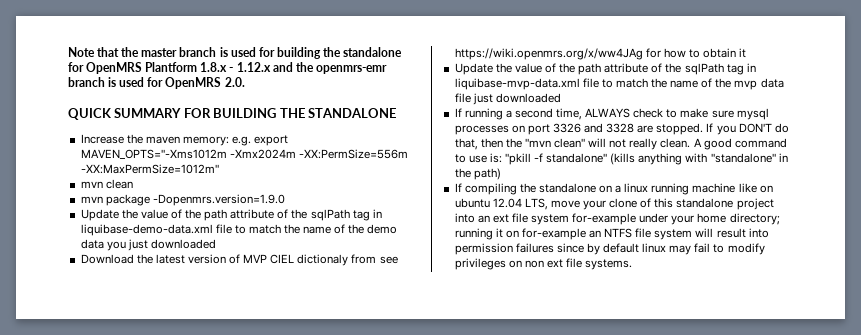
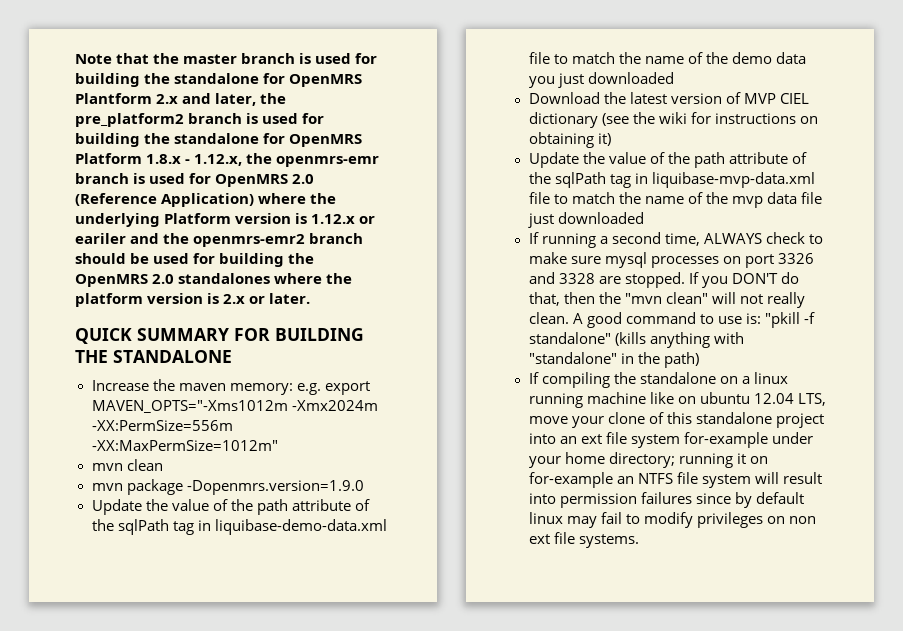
- Note that the master branch is used for building the standalone for OpenMRS Plantform 1.8.x - 1.12.x and the openmrs-emr branch is used for OpenMRS 2.0.
+ Note that the master branch is used for building the standalone for OpenMRS Plantform 2.x and later, the pre_platform2 branch is used for building the standalone for OpenMRS Platform 1.8.x - 1.12.x, the openmrs-emr branch is used for OpenMRS 2.0 (Reference Application) where the underlying Platform version is 1.12.x or eariler and the openmrs-emr2 branch should be used for building the OpenMRS 2.0 standalones where the platform version is 2.x or later.
- Download the latest version of MVP CIEL dictionaly from see https://wiki.openmrs.org/x/ww4JAg for how to obtain it
+ Download the latest version of MVP CIEL dictionary (see the wiki for instructions on obtaining it)

